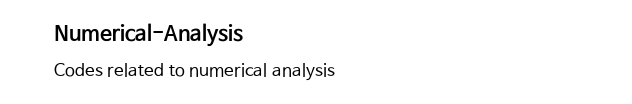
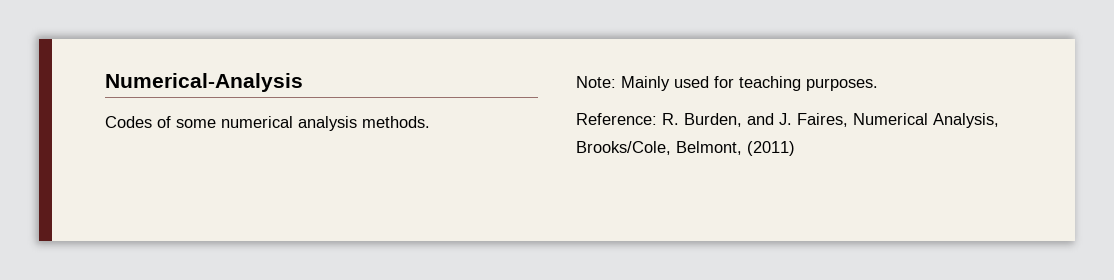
- Codes related to numerical analysis
+ Codes of some numerical analysis methods.
+ Note: Mainly used for teaching purposes.
+ Reference: R. Burden, and J. Faires, Numerical Analysis, Brooks/Cole, Belmont, (2011)

